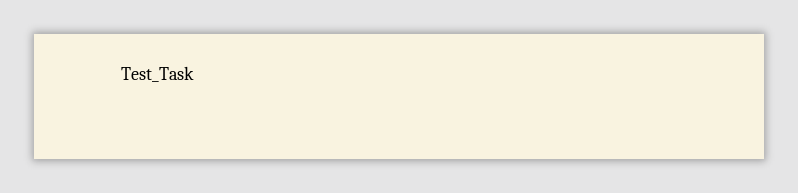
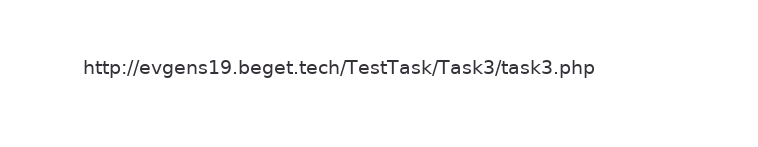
- Test_Task
+ http://evgens19.beget.tech/TestTask/Task3/task3.php

